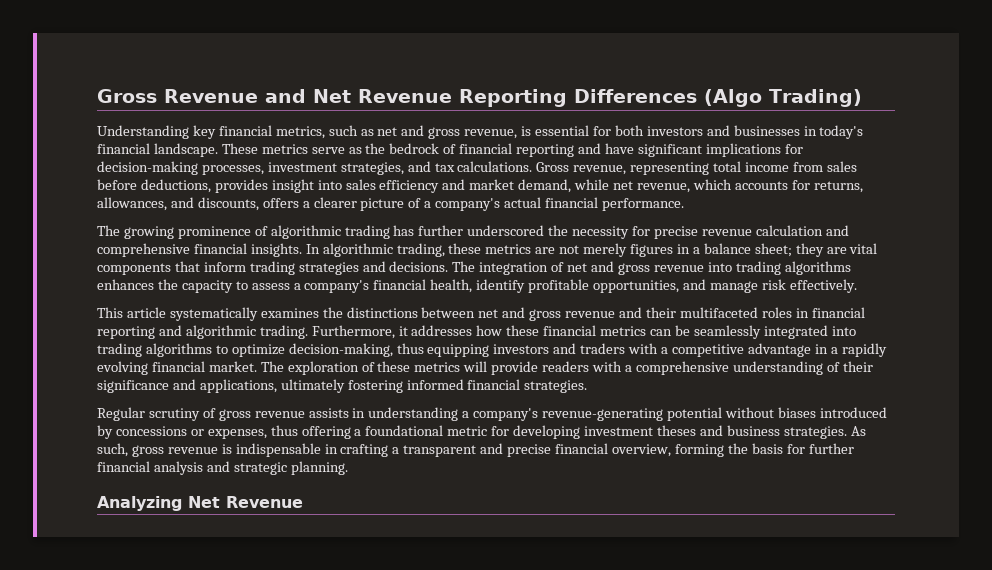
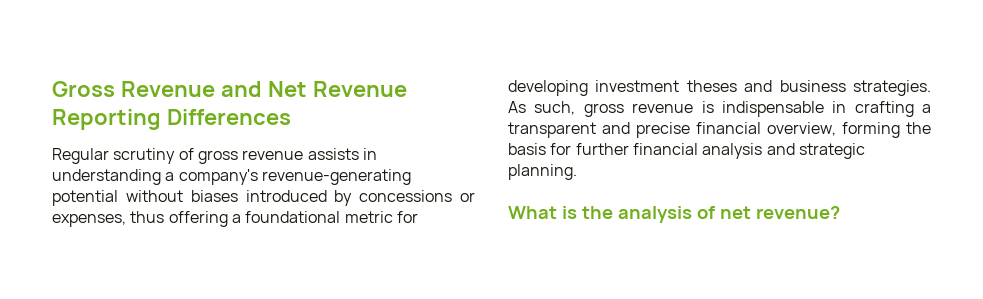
- Gross Revenue and Net Revenue Reporting Differences (Algo Trading)
- Understanding key financial metrics, such as net and gross revenue, is essential for both investors and businesses in today's financial landscape. These metrics serve as the bedrock of financial reporting and have significant implications for decision-making processes, investment strategies, and tax calculations. Gross revenue, representing total income from sales before deductions, provides insight into sales efficiency and market demand, while net revenue, which accounts for returns, allowances, and discounts, offers a clearer picture of a company's actual financial performance.
- The growing prominence of algorithmic trading has further underscored the necessity for precise revenue calculation and comprehensive financial insights. In algorithmic trading, these metrics are not merely figures in a balance sheet; they are vital components that inform trading strategies and decisions. The integration of net and gross revenue into trading algorithms enhances the capacity to assess a company's financial health, identify profitable opportunities, and manage risk effectively.
- This article systematically examines the distinctions between net and gross revenue and their multifaceted roles in financial reporting and algorithmic trading. Furthermore, it addresses how these financial metrics can be seamlessly integrated into trading algorithms to optimize decision-making, thus equipping investors and traders with a competitive advantage in a rapidly evolving financial market. The exploration of these metrics will provide readers with a comprehensive understanding of their significance and applications, ultimately fostering informed financial strategies.
+ Gross Revenue and Net Revenue Reporting Differences
- Analyzing Net Revenue
+ What is the analysis of net revenue?

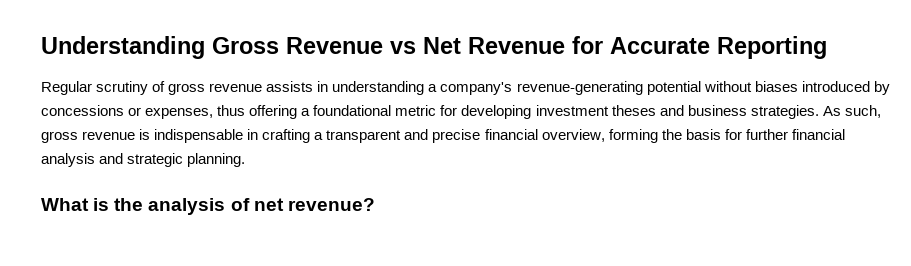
- Gross Revenue and Net Revenue Reporting Differences
+ Understanding Gross Revenue vs Net Revenue for Accurate Reporting

